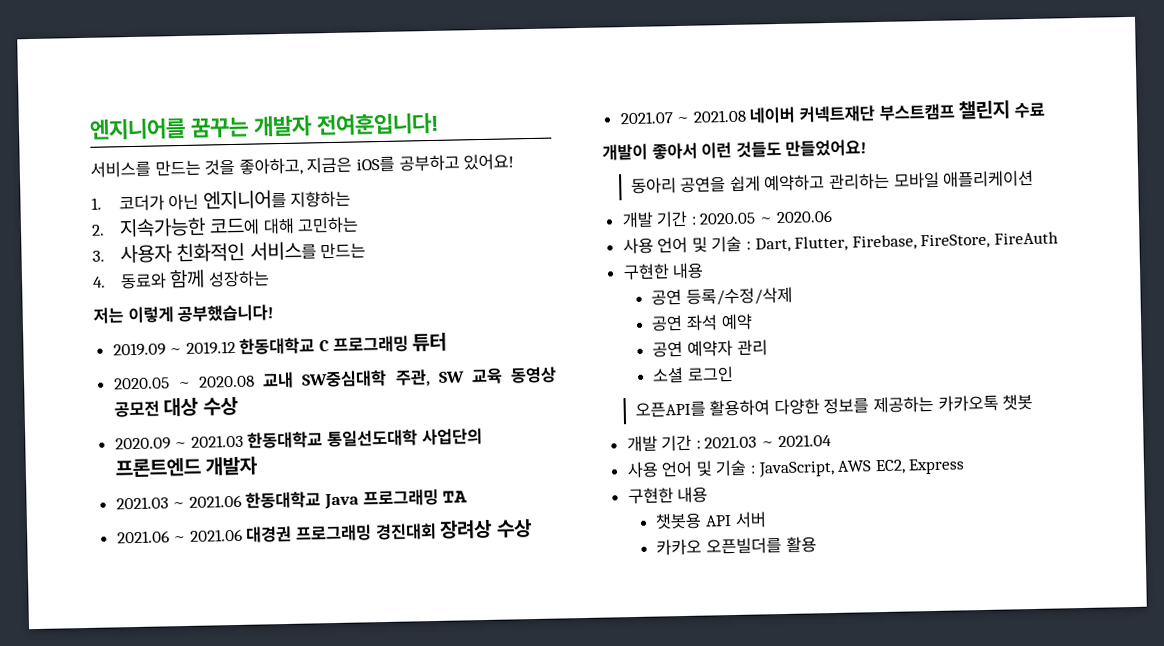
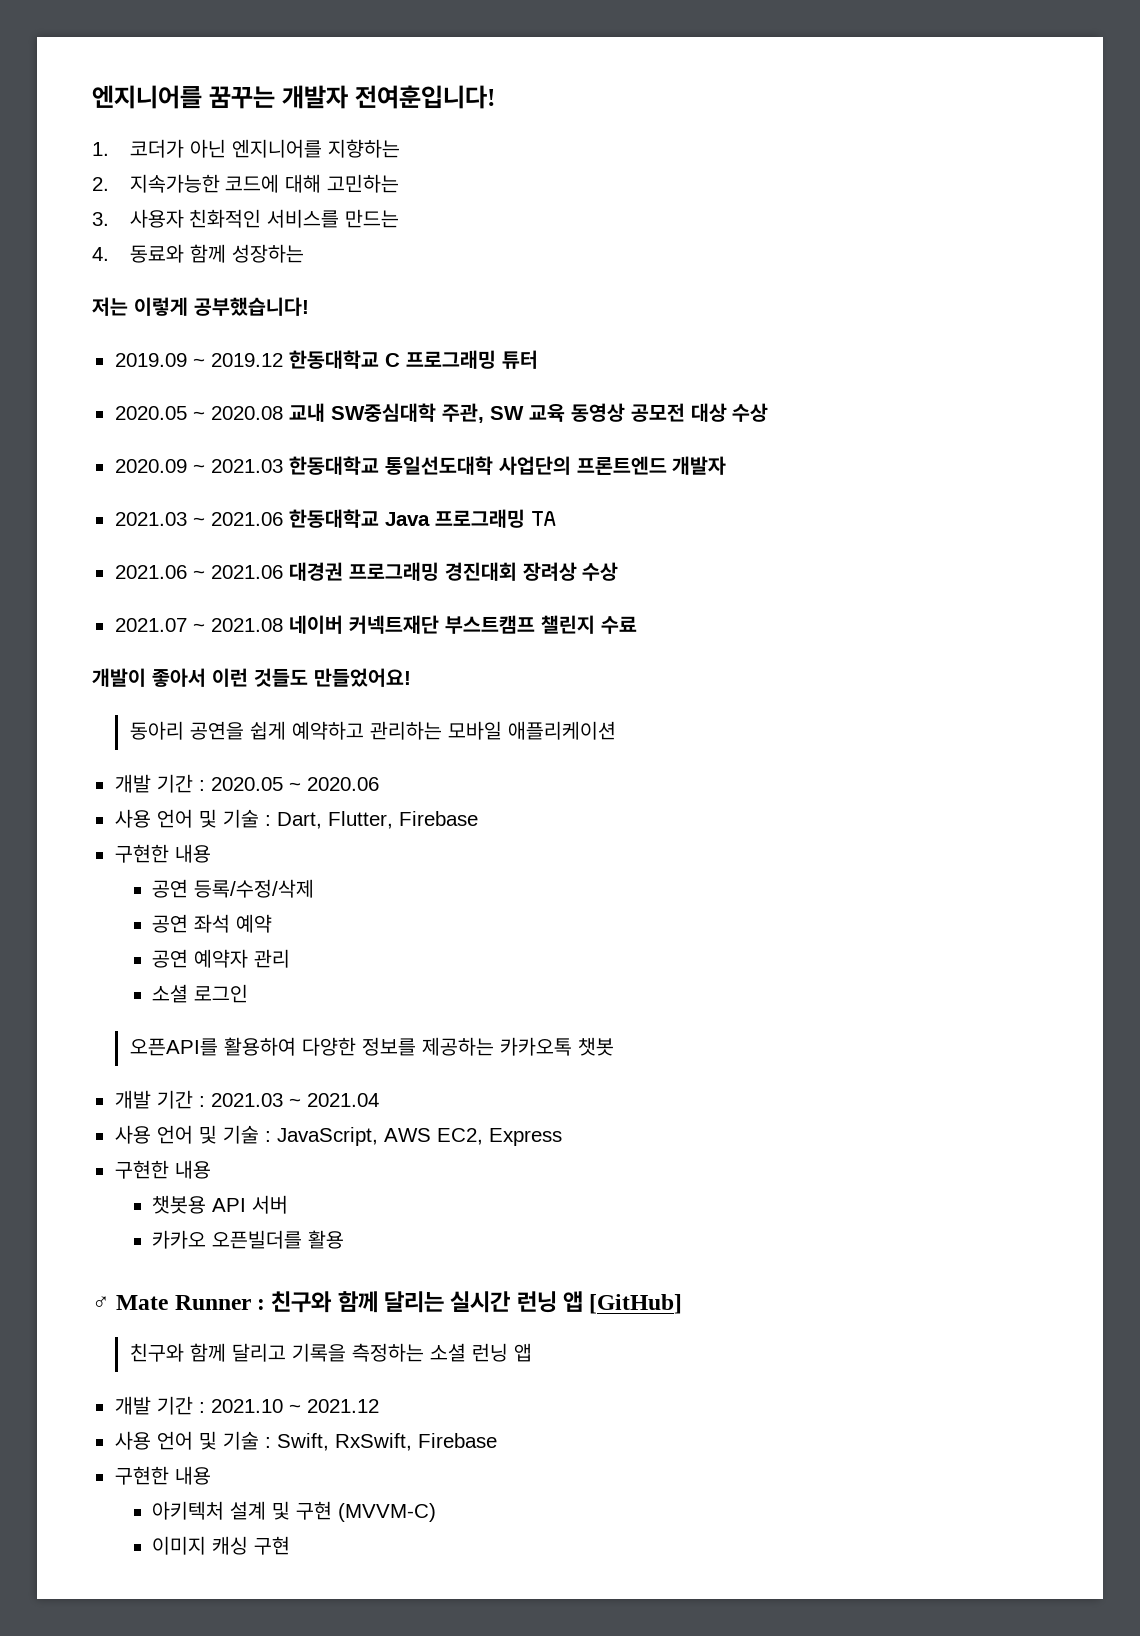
- 서비스를 만드는 것을 좋아하고, 지금은 iOS를 공부하고 있어요!
- 사용 언어 및 기술 : Dart, Flutter, Firebase, FireStore, FireAuth
+ 사용 언어 및 기술 : Dart, Flutter, Firebase
+ ♂ Mate Runner : 친구와 함께 달리는 실시간 런닝 앱 [GitHub]
+ 친구와 함께 달리고 기록을 측정하는 소셜 런닝 앱
+ 개발 기간 : 2021.10 ~ 2021.12
+ 사용 언어 및 기술 : Swift, RxSwift, Firebase
+ 구현한 내용
+ 아키텍처 설계 및 구현 (MVVM-C)
+ 이미지 캐싱 구현

